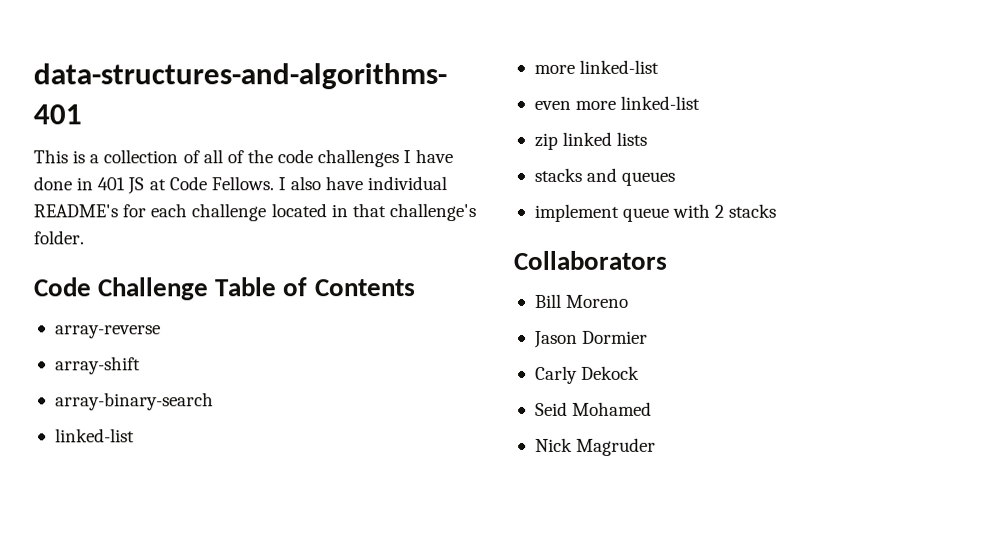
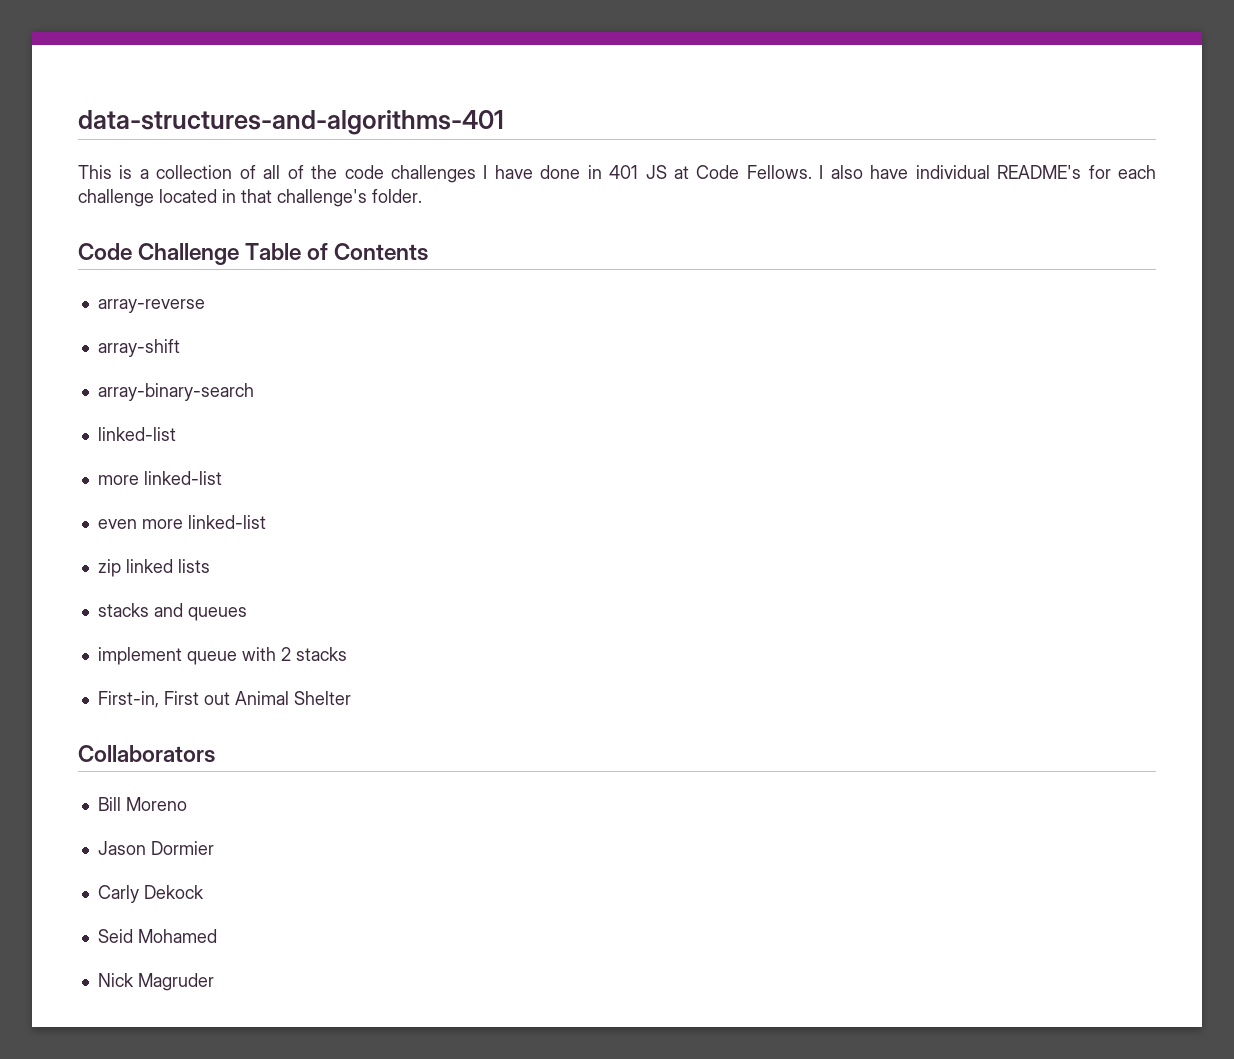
+ First-in, First out Animal Shelter

